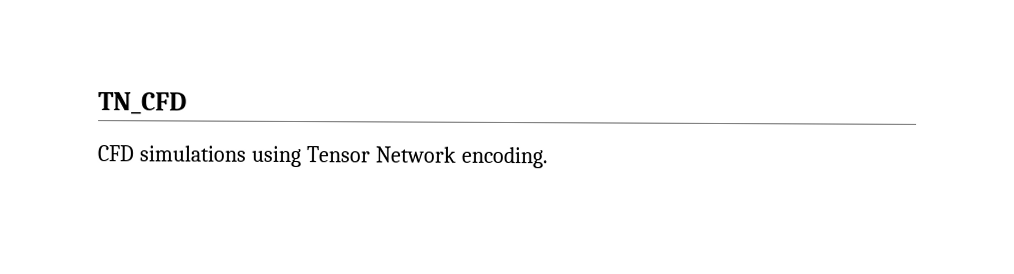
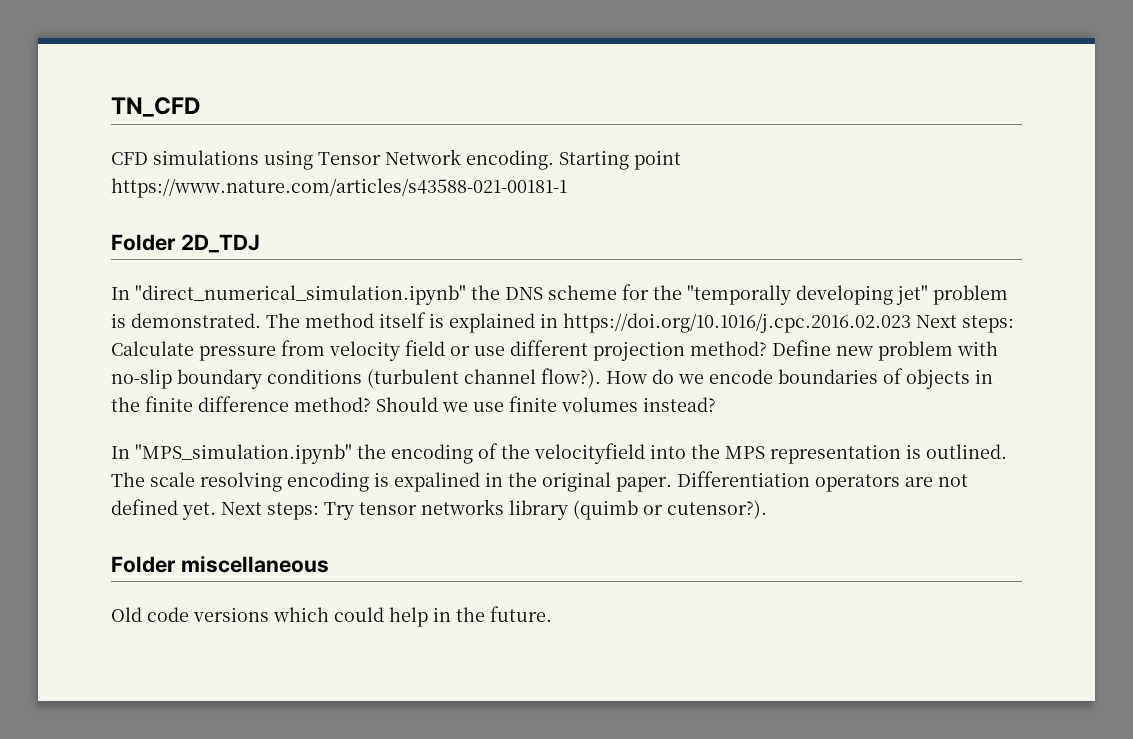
+ Starting point https://www.nature.com/articles/s43588-021-00181-1
+ Folder 2D_TDJ
+ In "direct_numerical_simulation.ipynb" the DNS scheme for the "temporally developing jet" problem is demonstrated. The method itself is explained in https://doi.org/10.1016/j.cpc.2016.02.023 Next steps: Calculate pressure from velocity field or use different projection method? Define new problem with no-slip boundary conditions (turbulent channel flow?). How do we encode boundaries of objects in the finite difference method? Should we use finite volumes instead?
+ In "MPS_simulation.ipynb" the encoding of the velocityfield into the MPS representation is outlined. The scale resolving encoding is expalined in the original paper. Differentiation operators are not defined yet. Next steps: Try tensor networks library (quimb or cutensor?).
+ Folder miscellaneous
+ Old code versions which could help in the future.

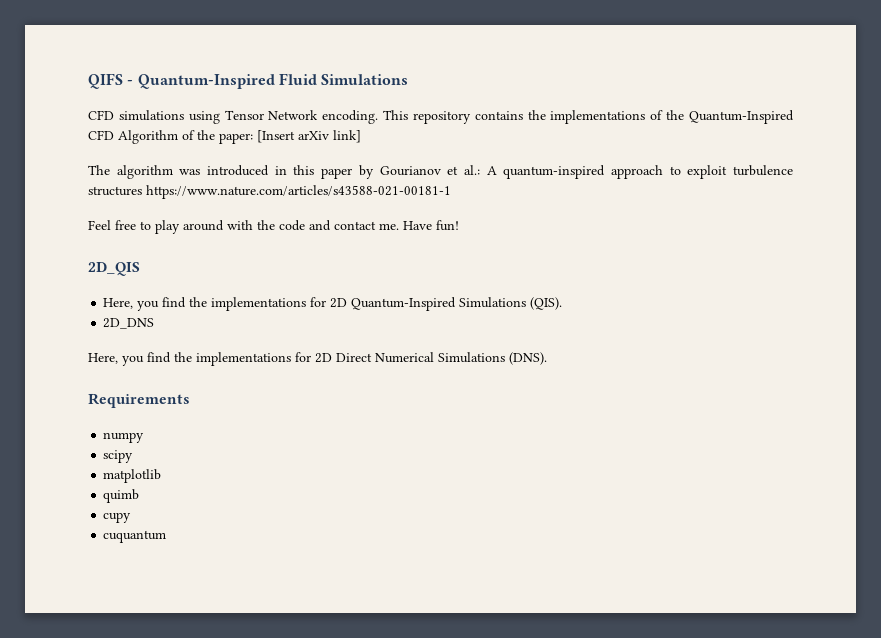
- TN_CFD
+ QIFS - Quantum-Inspired Fluid Simulations
- Starting point https://www.nature.com/articles/s43588-021-00181-1
- Folder 2D_TDJ
- In "direct_numerical_simulation.ipynb" the DNS scheme for the "temporally developing jet" problem is demonstrated. The method itself is explained in https://doi.org/10.1016/j.cpc.2016.02.023 Next steps: Calculate pressure from velocity field or use different projection method? Define new problem with no-slip boundary conditions (turbulent channel flow?). How do we encode boundaries of objects in the finite difference method? Should we use finite volumes instead?
- In "MPS_simulation.ipynb" the encoding of the velocityfield into the MPS representation is outlined. The scale resolving encoding is expalined in the original paper. Differentiation operators are not defined yet. Next steps: Try tensor networks library (quimb or cutensor?).
- Folder miscellaneous
- Old code versions which could help in the future.
+ This repository contains the implementations of the Quantum-Inspired CFD Algorithm of the paper: [Insert arXiv link]
+ The algorithm was introduced in this paper by Gourianov et al.: A quantum-inspired approach to exploit turbulence structures https://www.nature.com/articles/s43588-021-00181-1
+ Feel free to play around with the code and contact me. Have fun!
+ 2D_QIS
+ Here, you find the implementations for 2D Quantum-Inspired Simulations (QIS).
+ 2D_DNS
+ Here, you find the implementations for 2D Direct Numerical Simulations (DNS).
+ Requirements
+ numpy
+ scipy
+ matplotlib
+ quimb
+ cupy
+ cuquantum

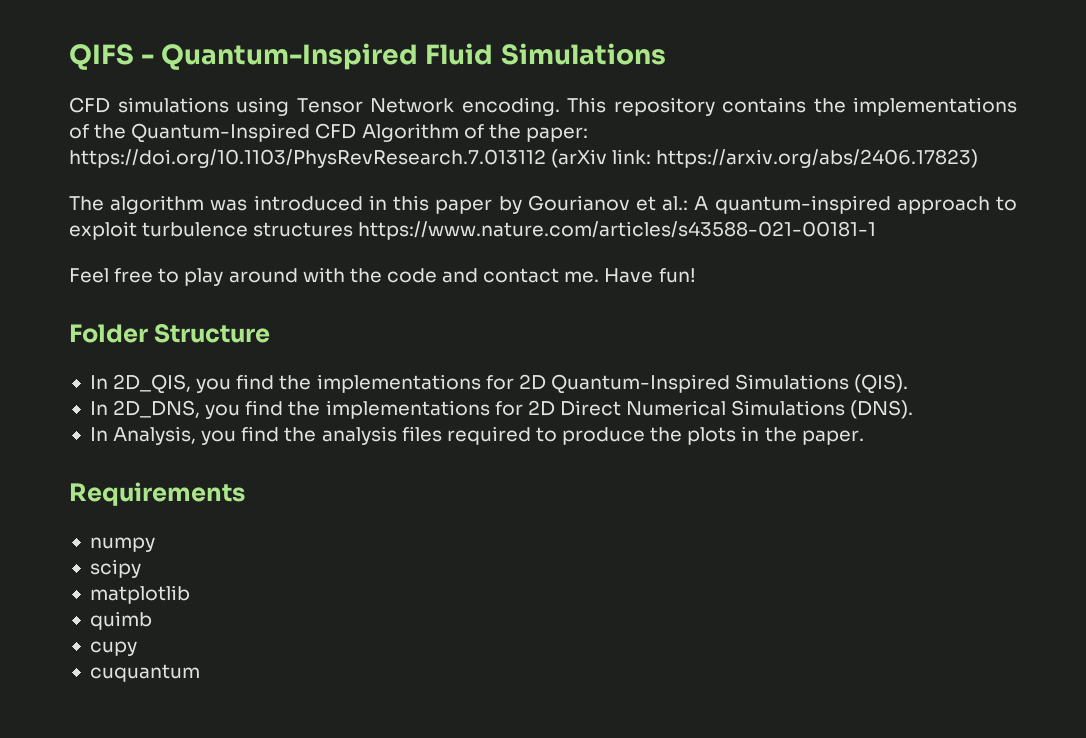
- This repository contains the implementations of the Quantum-Inspired CFD Algorithm of the paper: [Insert arXiv link]
+ This repository contains the implementations of the Quantum-Inspired CFD Algorithm of the paper: https://doi.org/10.1103/PhysRevResearch.7.013112 (arXiv link: https://arxiv.org/abs/2406.17823)
- 2D_QIS
- Here, you find the implementations for 2D Quantum-Inspired Simulations (QIS).
+ Folder Structure
+ In 2D_QIS, you find the implementations for 2D Quantum-Inspired Simulations (QIS).
- 2D_DNS
- Here, you find the implementations for 2D Direct Numerical Simulations (DNS).
+ In 2D_DNS, you find the implementations for 2D Direct Numerical Simulations (DNS).
+ In Analysis, you find the analysis files required to produce the plots in the paper.

